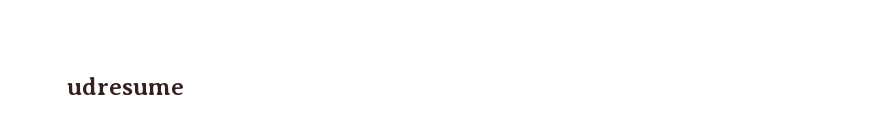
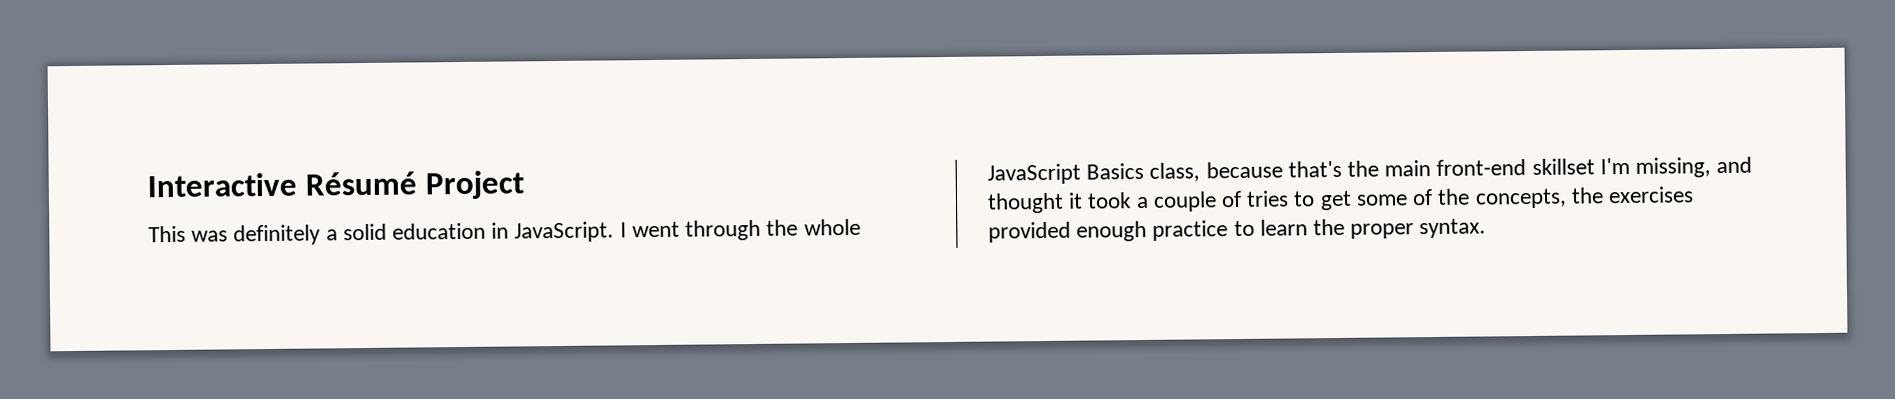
- udresume
+ Interactive Résumé Project
+ This was definitely a solid education in JavaScript. I went through the whole JavaScript Basics class, because that's the main front-end skillset I'm missing, and thought it took a couple of tries to get some of the concepts, the exercises provided enough practice to learn the proper syntax.

